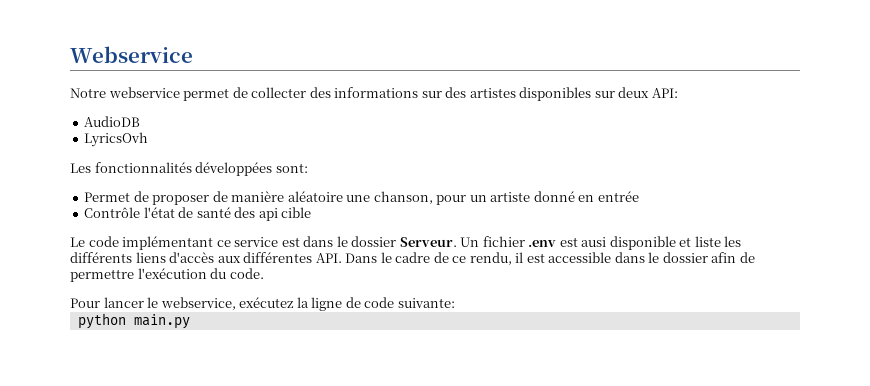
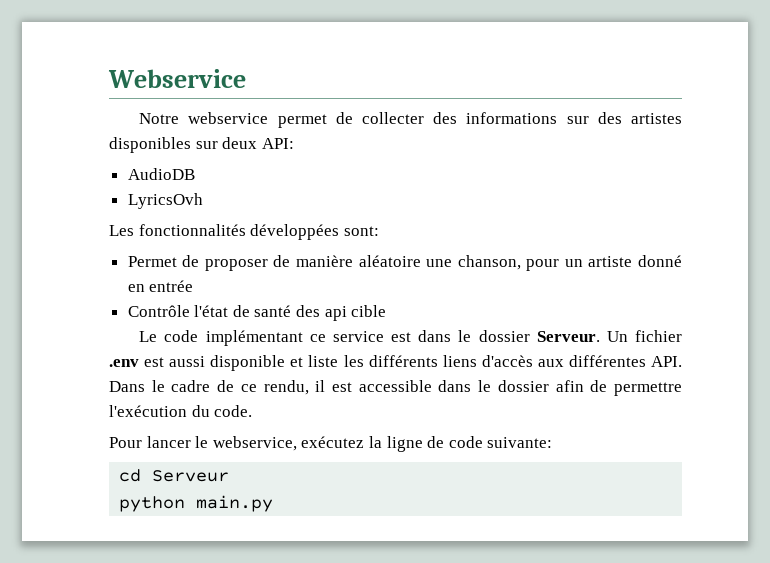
- Un fichier .env est ausi disponible et liste les différents liens d'accès aux différentes API. Dans le cadre de ce rendu, il est accessible dans le dossier afin de permettre l'exécution du code.
+ Un fichier .env est aussi disponible et liste les différents liens d'accès aux différentes API. Dans le cadre de ce rendu, il est accessible dans le dossier afin de permettre l'exécution du code.
+ cd Serveur

